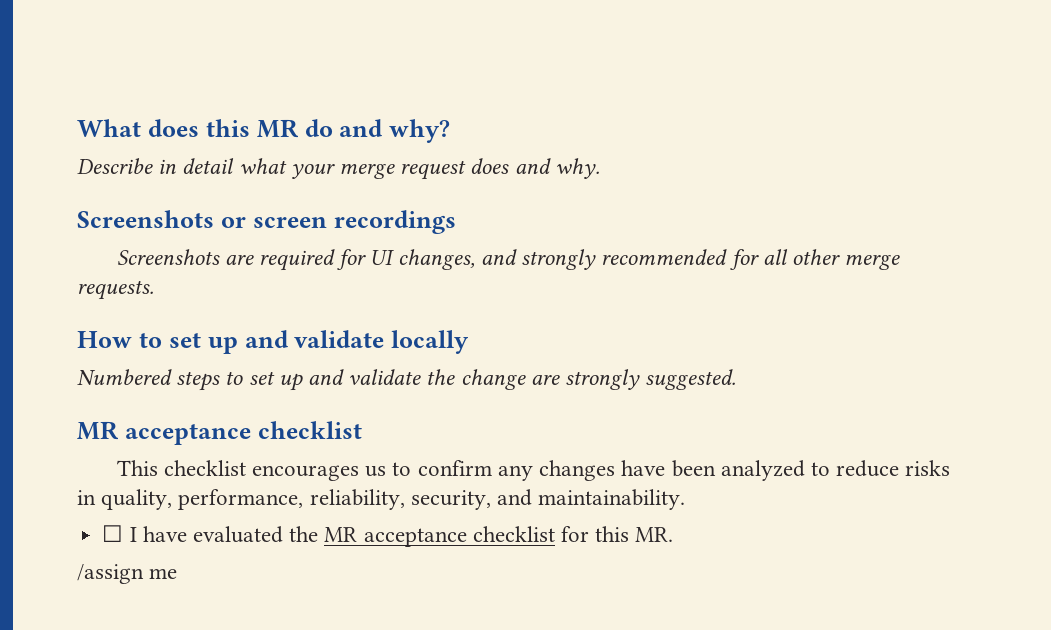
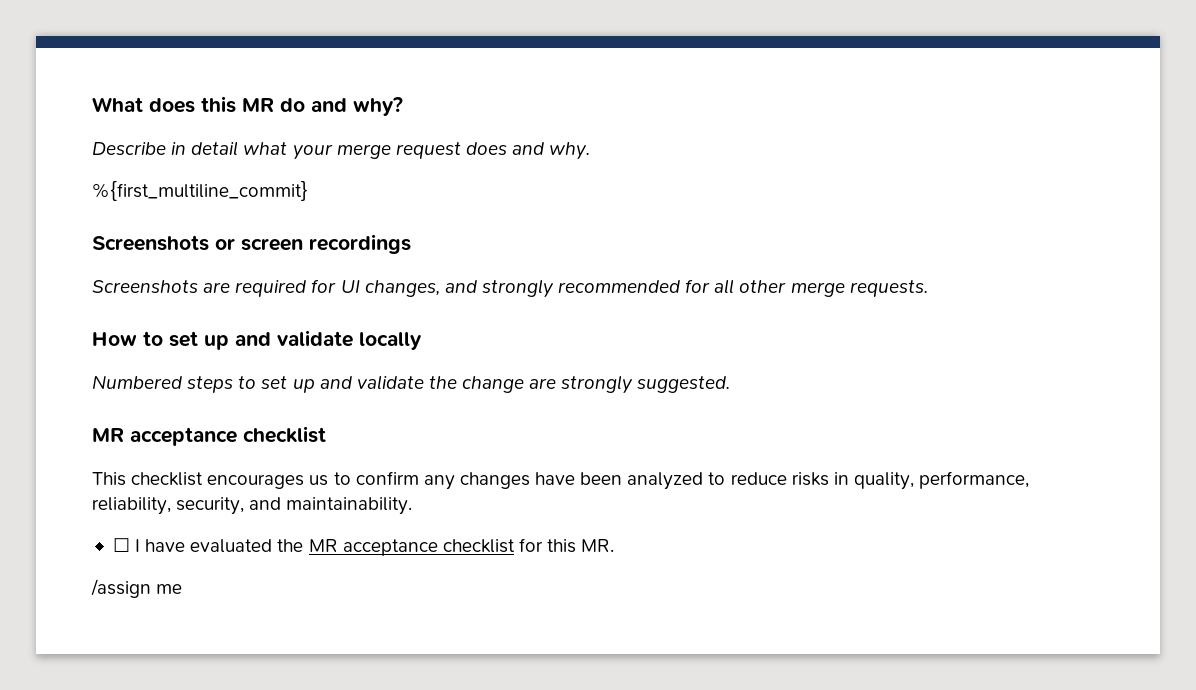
+ %{first_multiline_commit}

